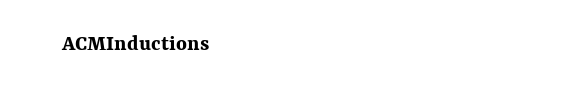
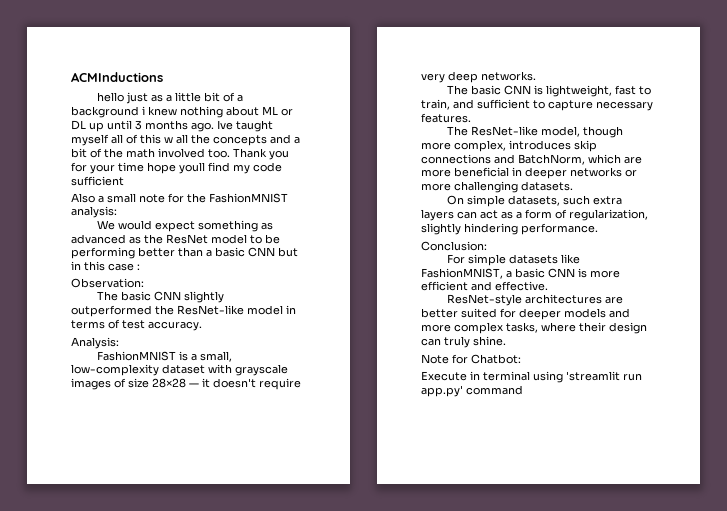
+ hello just as a little bit of a background i knew nothing about ML or DL up until 3 months ago. Ive taught myself all of this w all the concepts and a bit of the math involved too. Thank you for your time hope youll find my code sufficient
+ Also a small note for the FashionMNIST analysis:
+ We would expect something as advanced as the ResNet model to be performing better than a basic CNN but in this case :
+ Observation:
+ The basic CNN slightly outperformed the ResNet-like model in terms of test accuracy.
+ Analysis:
+ FashionMNIST is a small, low-complexity dataset with grayscale images of size 28×28 — it doesn't require very deep networks.
+ The basic CNN is lightweight, fast to train, and sufficient to capture necessary features.
+ The ResNet-like model, though more complex, introduces skip connections and BatchNorm, which are more beneficial in deeper networks or more challenging datasets.
+ On simple datasets, such extra layers can act as a form of regularization, slightly hindering performance.
+ Conclusion:
+ For simple datasets like FashionMNIST, a basic CNN is more efficient and effective.
+ ResNet-style architectures are better suited for deeper models and more complex tasks, where their design can truly shine.
+ Note for Chatbot:
+ Execute in terminal using 'streamlit run app.py' command

